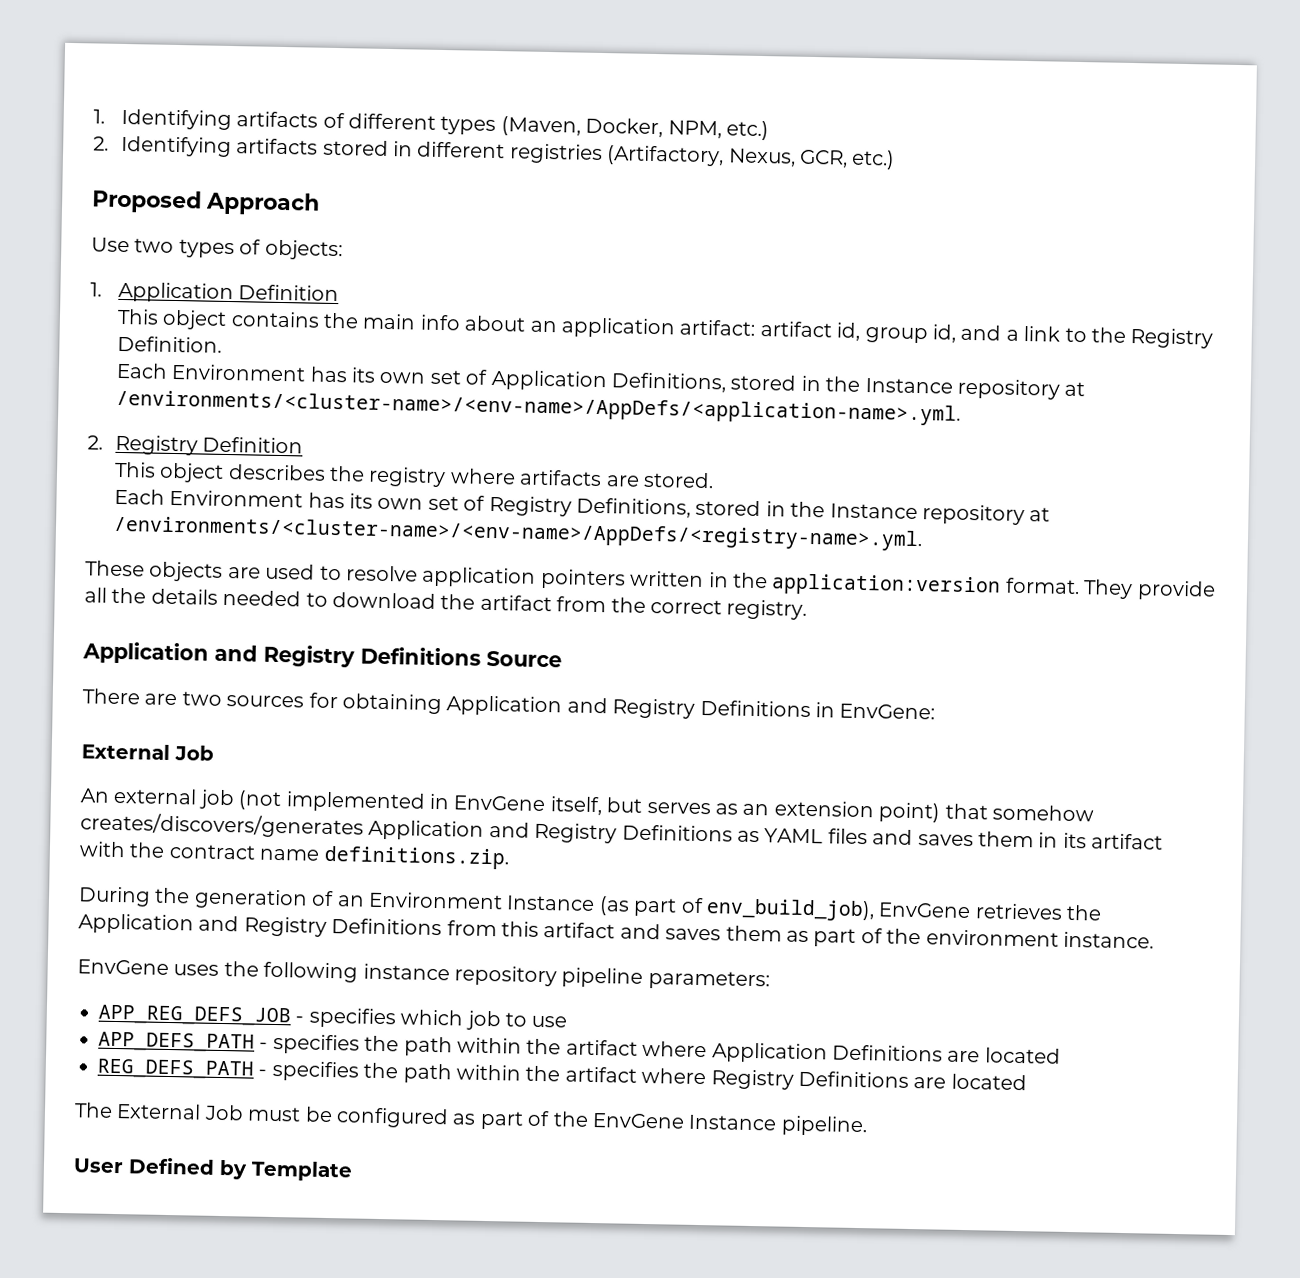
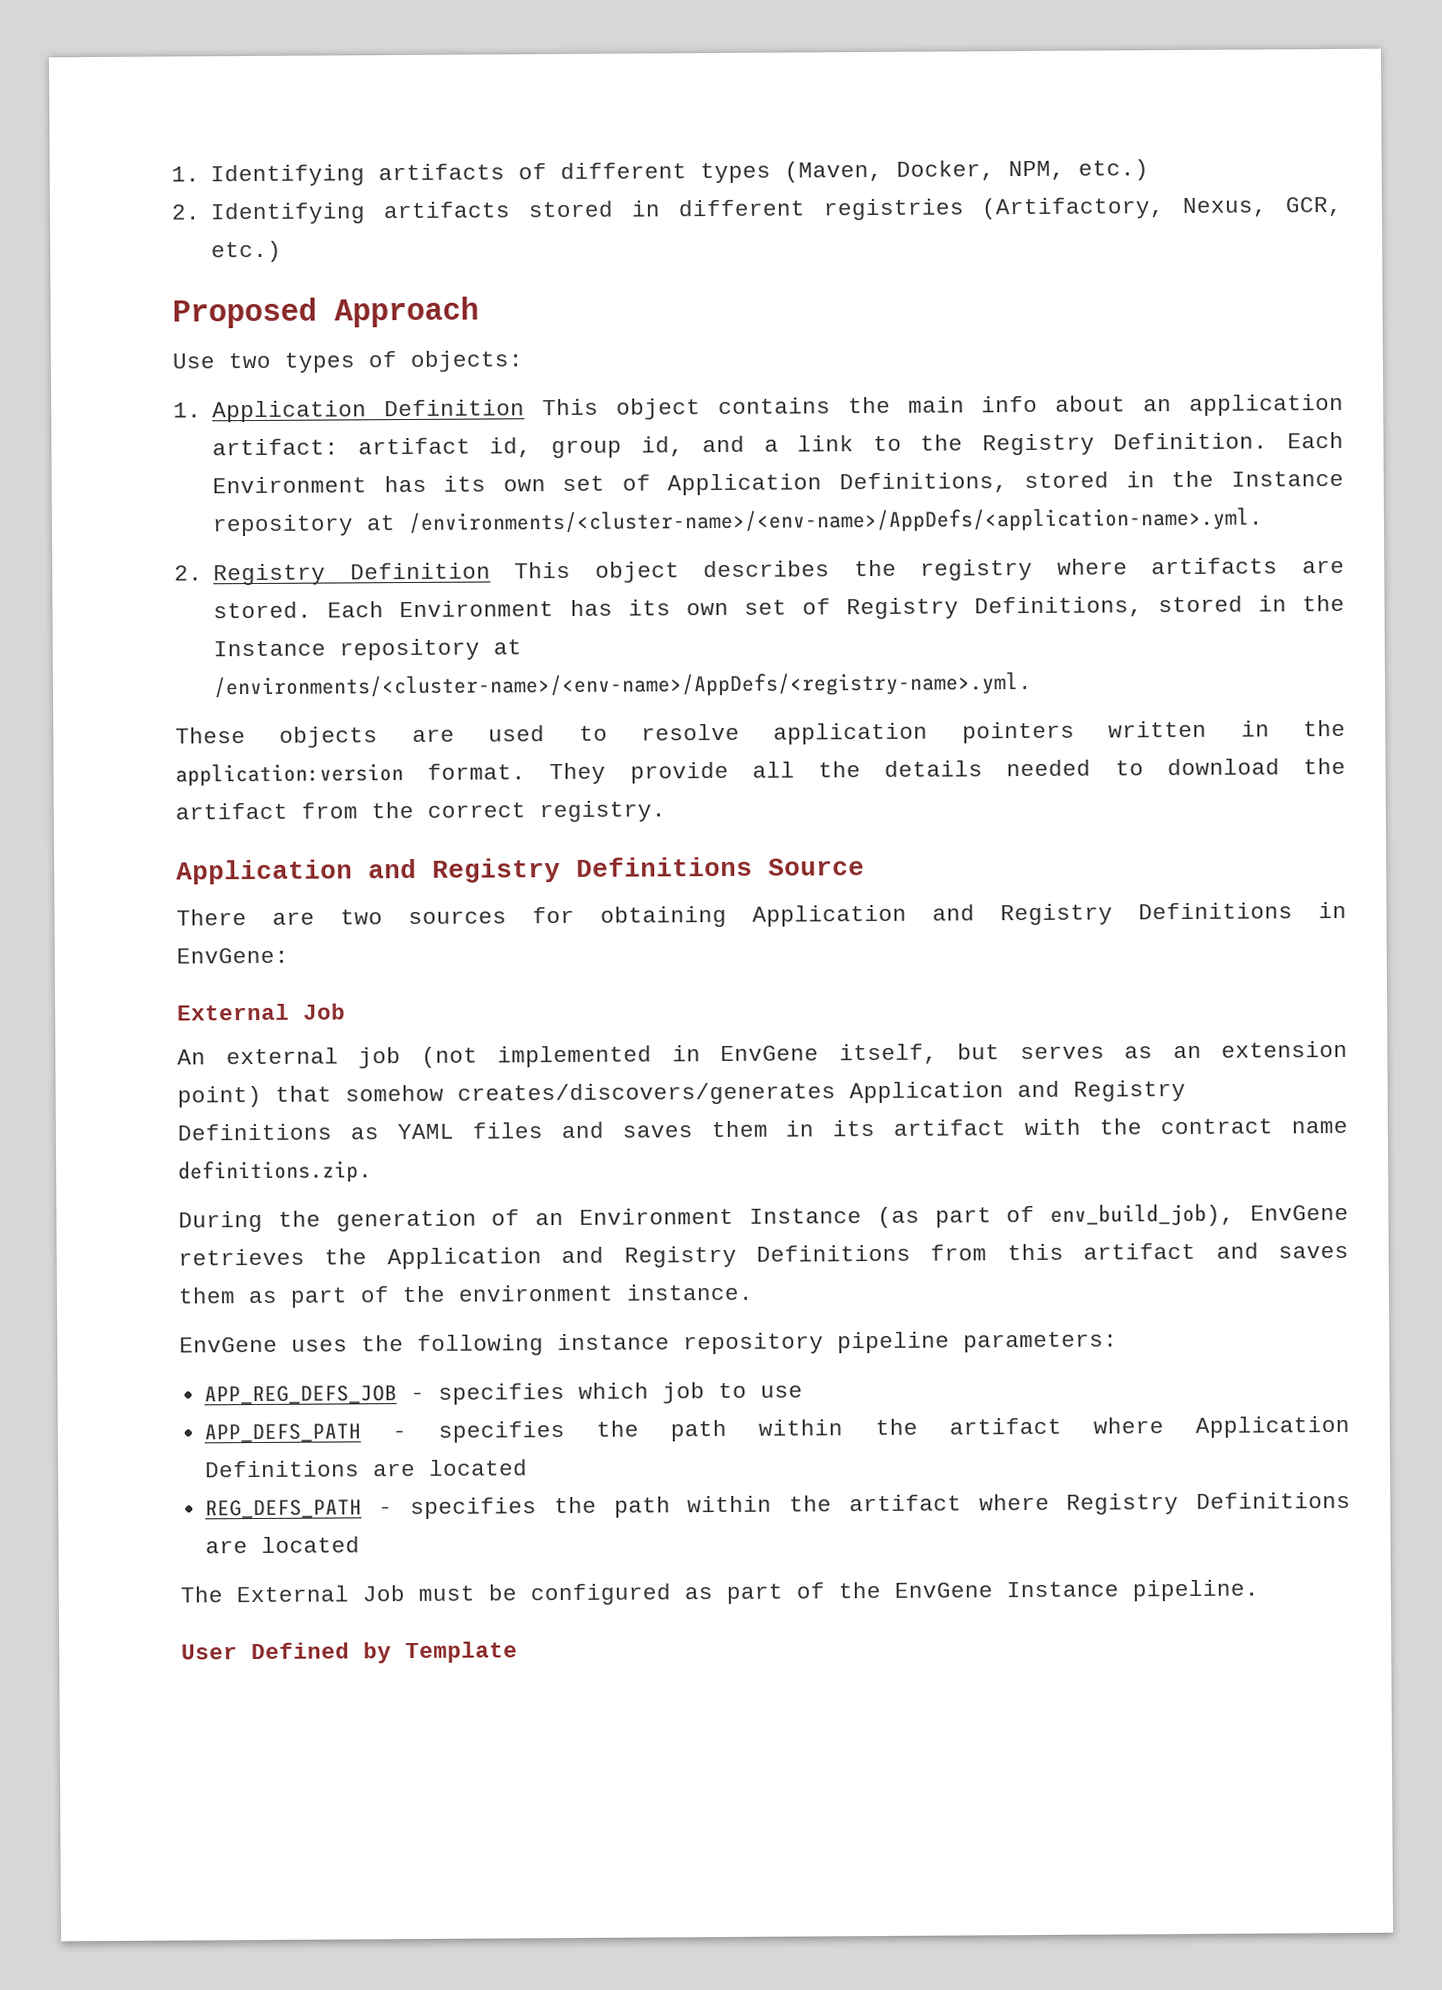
- 1. Application Definition
- This object contains the main info about an application artifact: artifact id, group id, and a link to the Registry Definition.
- Each Environment has its own set of Application Definitions, stored in the Instance repository at /environments/<cluster-name>/<env-name>/AppDefs/<application-name>.yml.
+ 1. Application Definition This object contains the main info about an application artifact: artifact id, group id, and a link to the Registry Definition. Each Environment has its own set of Application Definitions, stored in the Instance repository at /environments/<cluster-name>/<env-name>/AppDefs/<application-name>.yml.
- 2. Registry Definition
- This object describes the registry where artifacts are stored.
- Each Environment has its own set of Registry Definitions, stored in the Instance repository at /environments/<cluster-name>/<env-name>/AppDefs/<registry-name>.yml.
+ 2. Registry Definition This object describes the registry where artifacts are stored. Each Environment has its own set of Registry Definitions, stored in the Instance repository at /environments/<cluster-name>/<env-name>/AppDefs/<registry-name>.yml.

